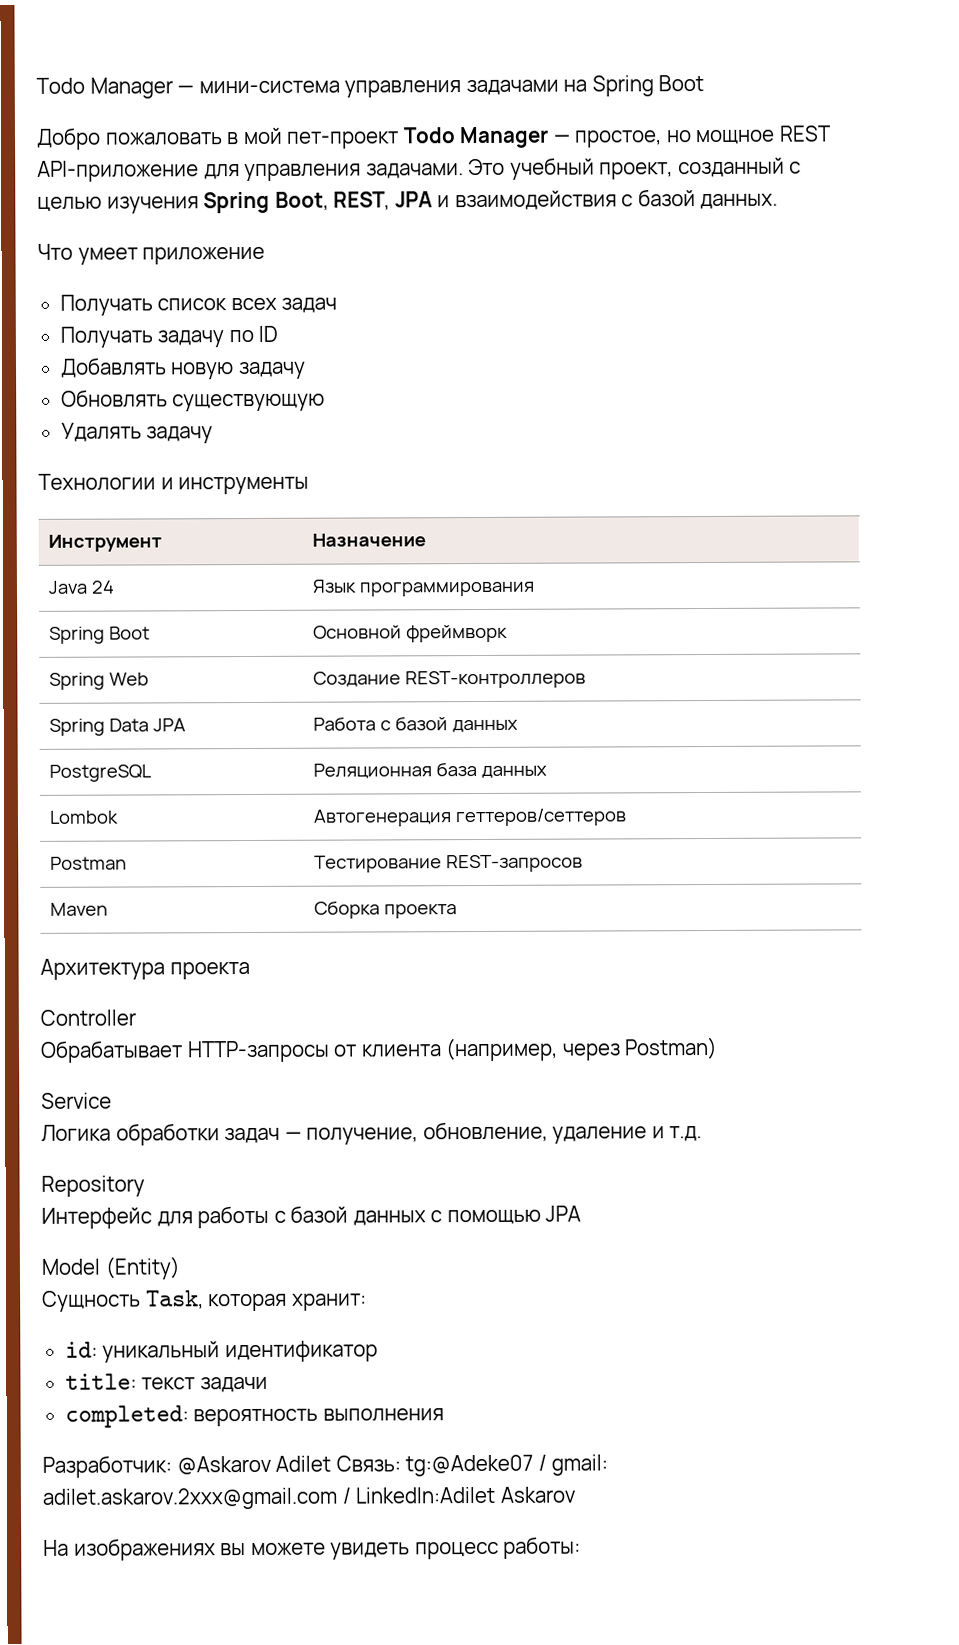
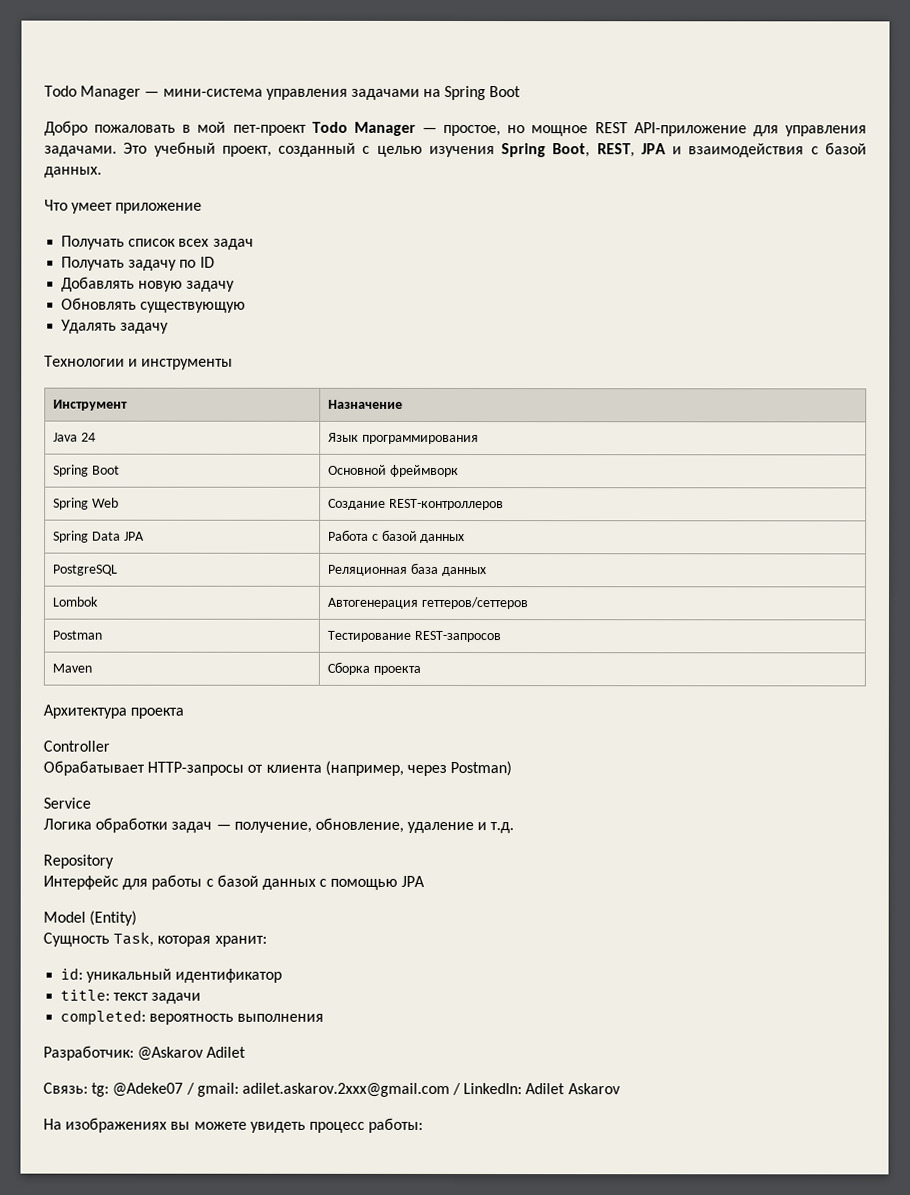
- Разработчик: @Askarov Adilet Связь: tg:@Adeke07 / gmail: adilet.askarov.2xxx@gmail.com / LinkedIn:Adilet Askarov
+ Разработчик: @Askarov Adilet
+ Связь: tg: @Adeke07 / gmail: adilet.askarov.2xxx@gmail.com / LinkedIn: Adilet Askarov

